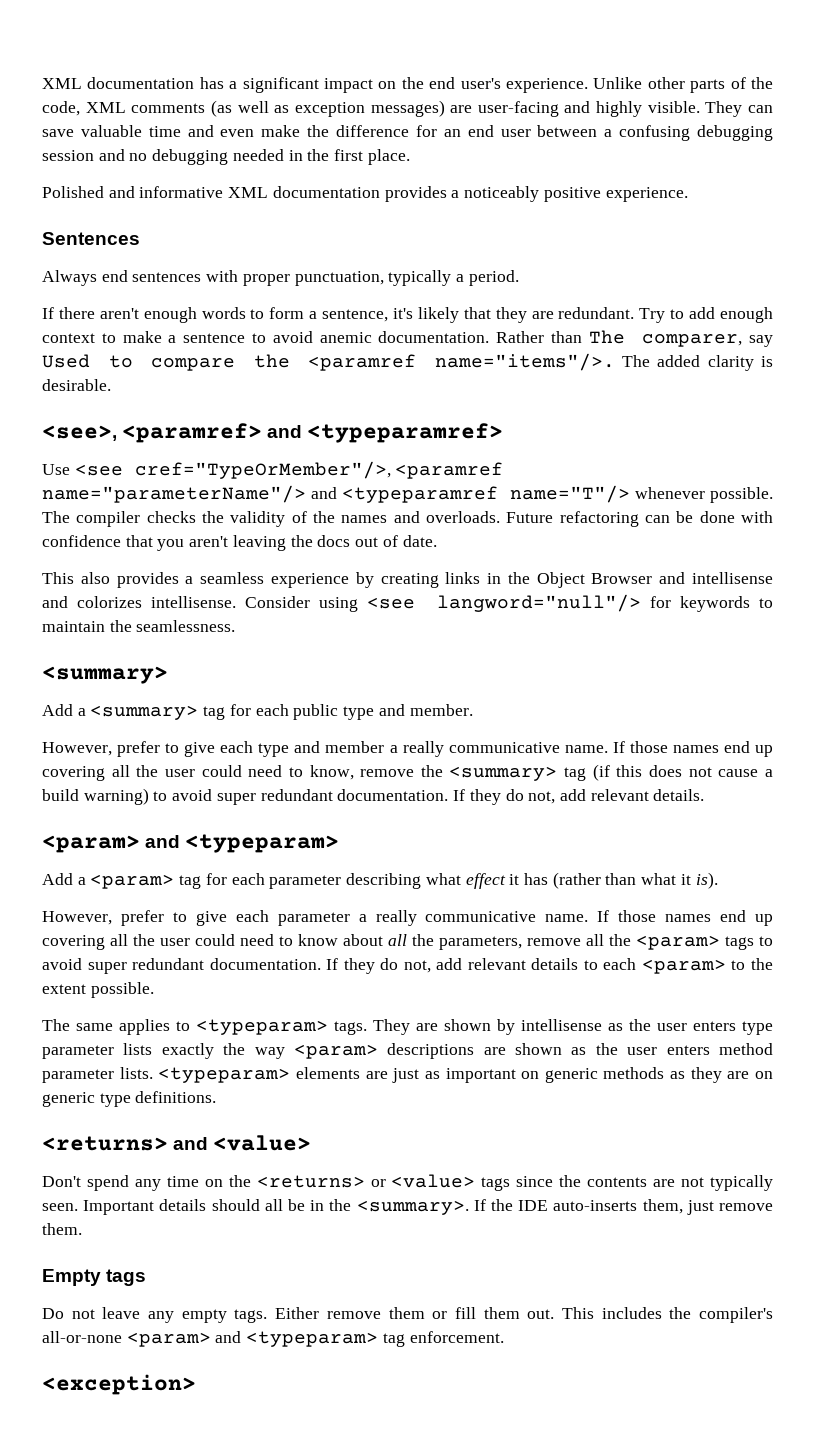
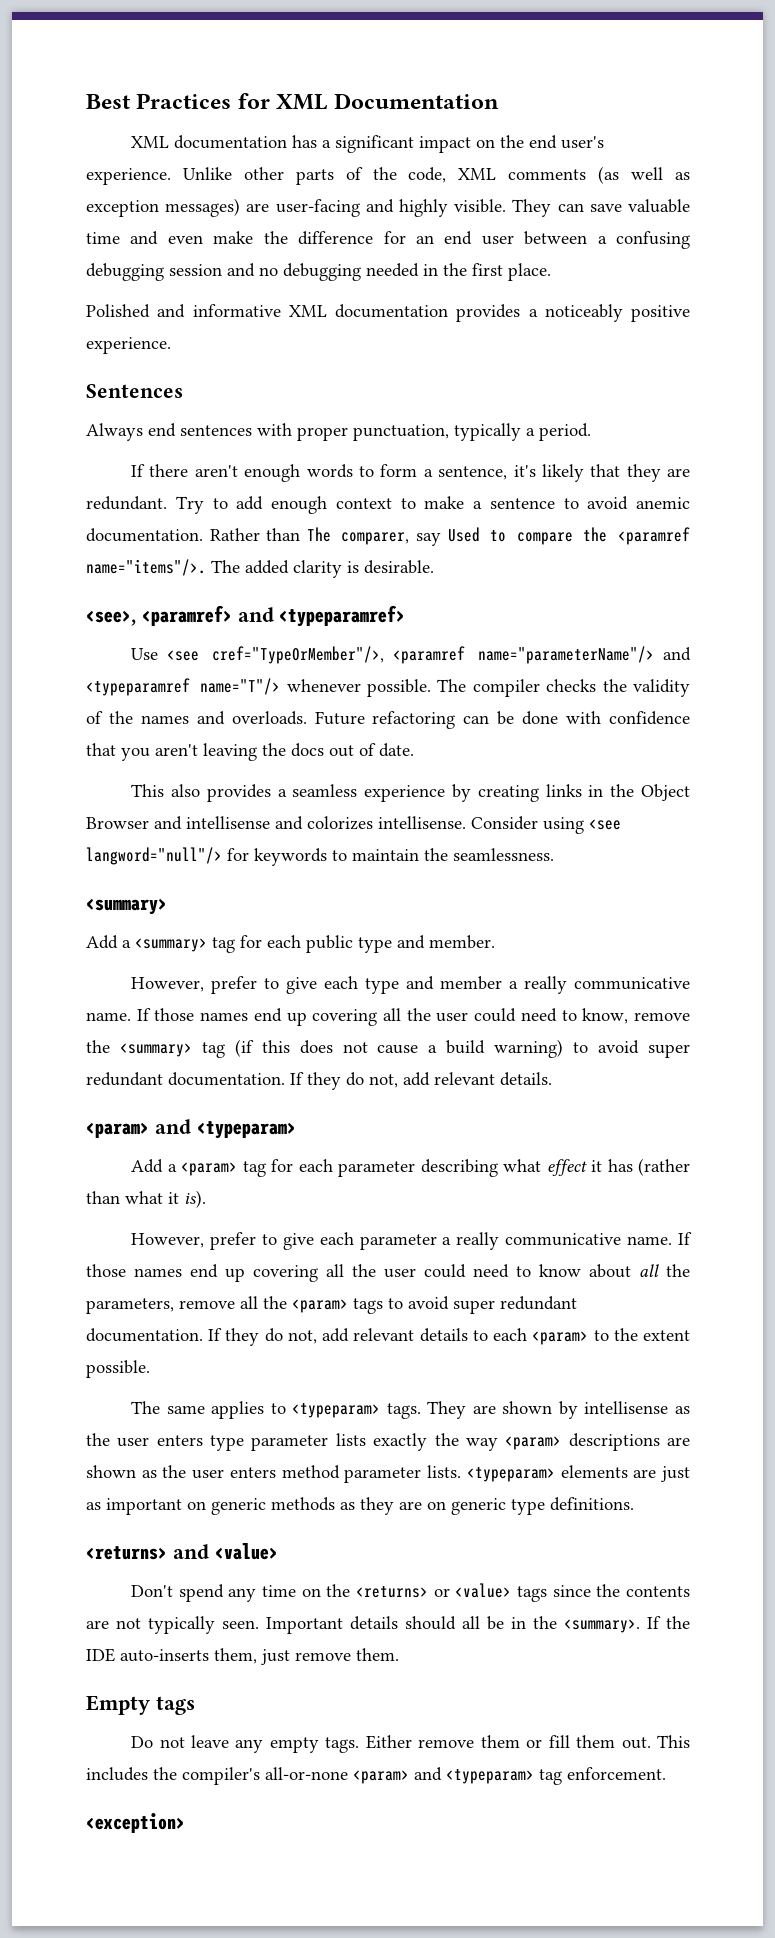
+ Best Practices for XML Documentation

